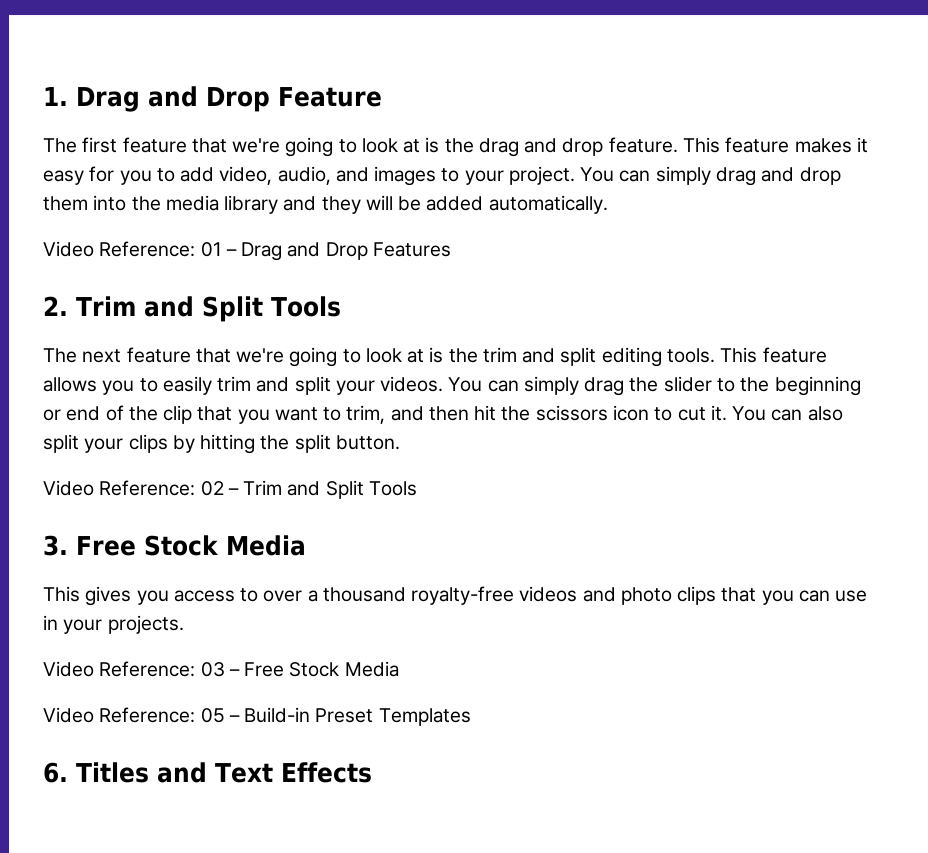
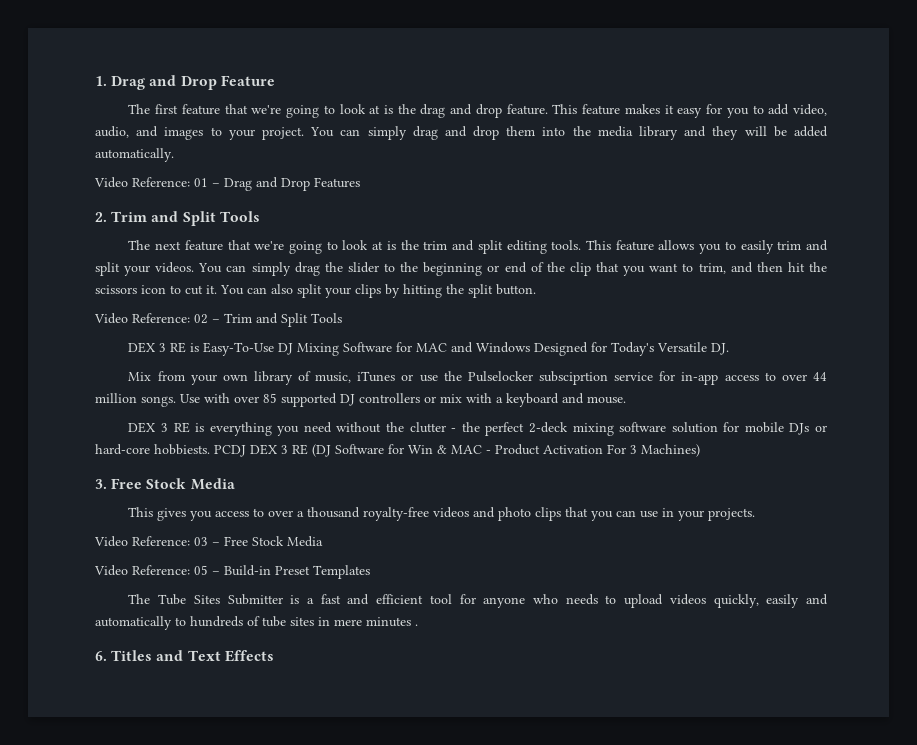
+ DEX 3 RE is Easy-To-Use DJ Mixing Software for MAC and Windows Designed for Today's Versatile DJ.
+ Mix from your own library of music, iTunes or use the Pulselocker subsciprtion service for in-app access to over 44 million songs. Use with over 85 supported DJ controllers or mix with a keyboard and mouse.
+ DEX 3 RE is everything you need without the clutter - the perfect 2-deck mixing software solution for mobile DJs or hard-core hobbiests. PCDJ DEX 3 RE (DJ Software for Win & MAC - Product Activation For 3 Machines)
+ The Tube Sites Submitter is a fast and efficient tool for anyone who needs to upload videos quickly, easily and automatically to hundreds of tube sites in mere minutes .

